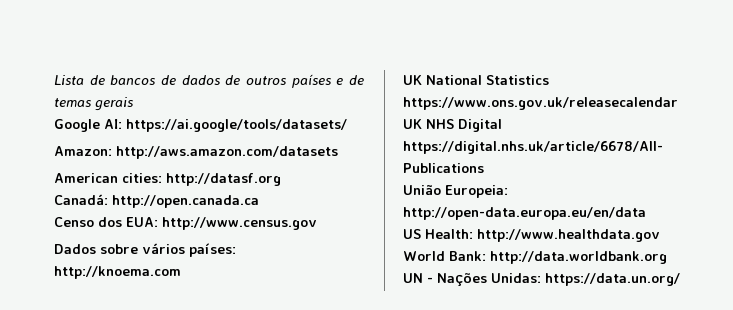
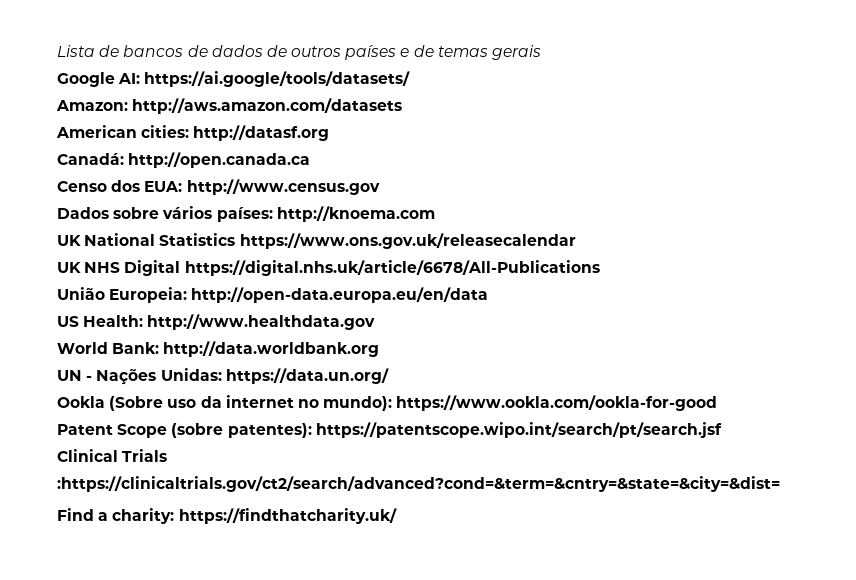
+ Ookla (Sobre uso da internet no mundo): https://www.ookla.com/ookla-for-good
+ Patent Scope (sobre patentes): https://patentscope.wipo.int/search/pt/search.jsf
+ Clinical Trials :https://clinicaltrials.gov/ct2/search/advanced?cond=&term=&cntry=&state=&city=&dist=
+ Find a charity: https://findthatcharity.uk/

